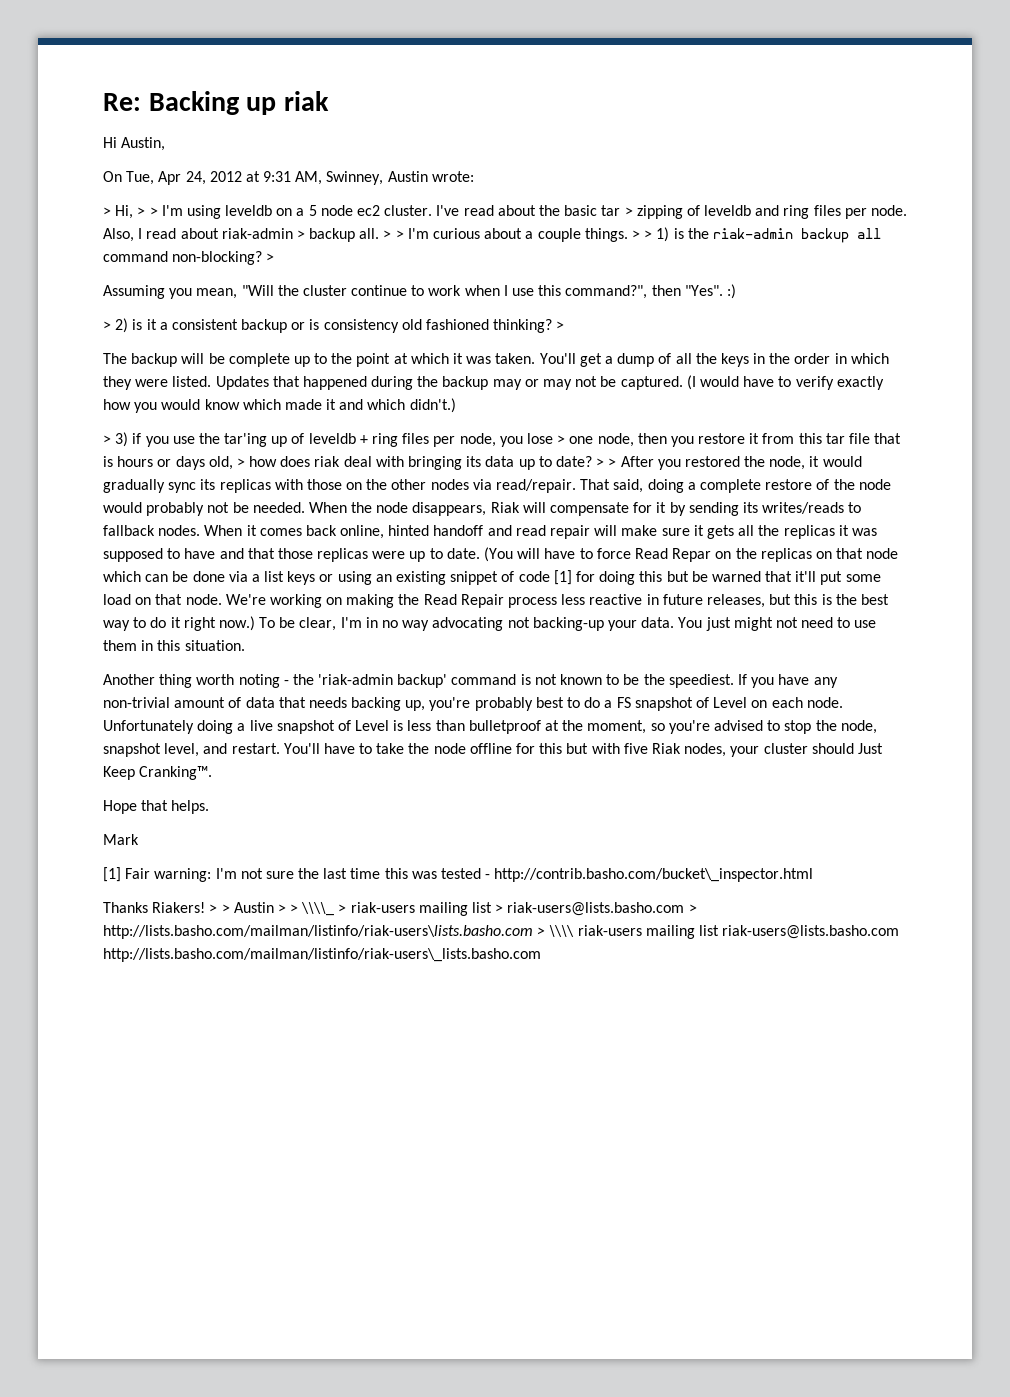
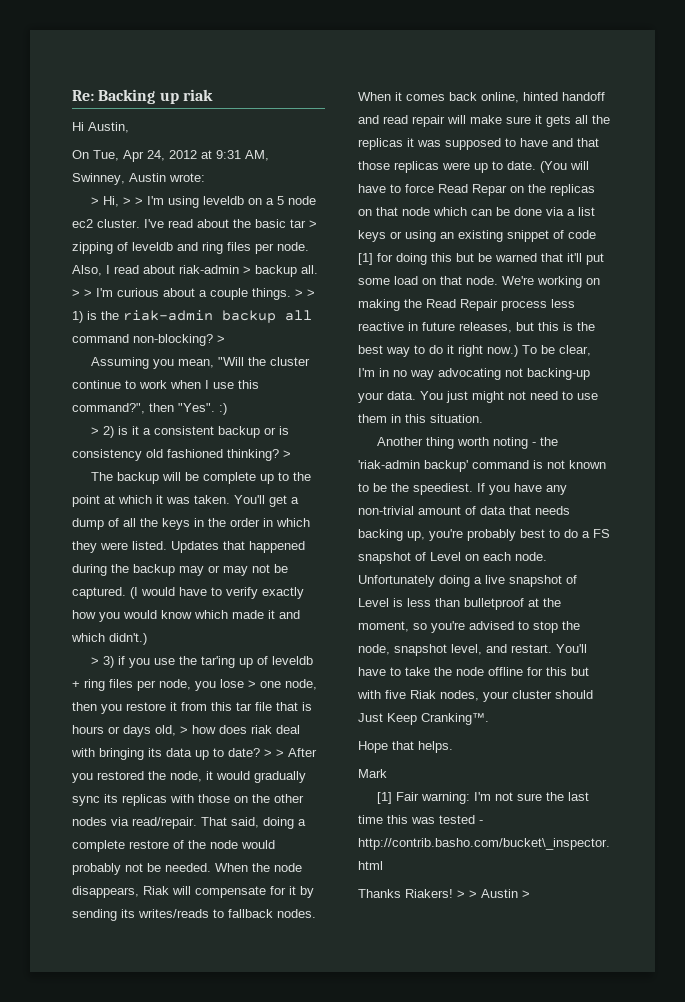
- > > Austin > > \\\\_ > riak-users mailing list > riak-users@lists.basho.com > http://lists.basho.com/mailman/listinfo/riak-users\lists.basho.com > \\\\ riak-users mailing list riak-users@lists.basho.com http://lists.basho.com/mailman/listinfo/riak-users\_lists.basho.com
+ > > Austin >

